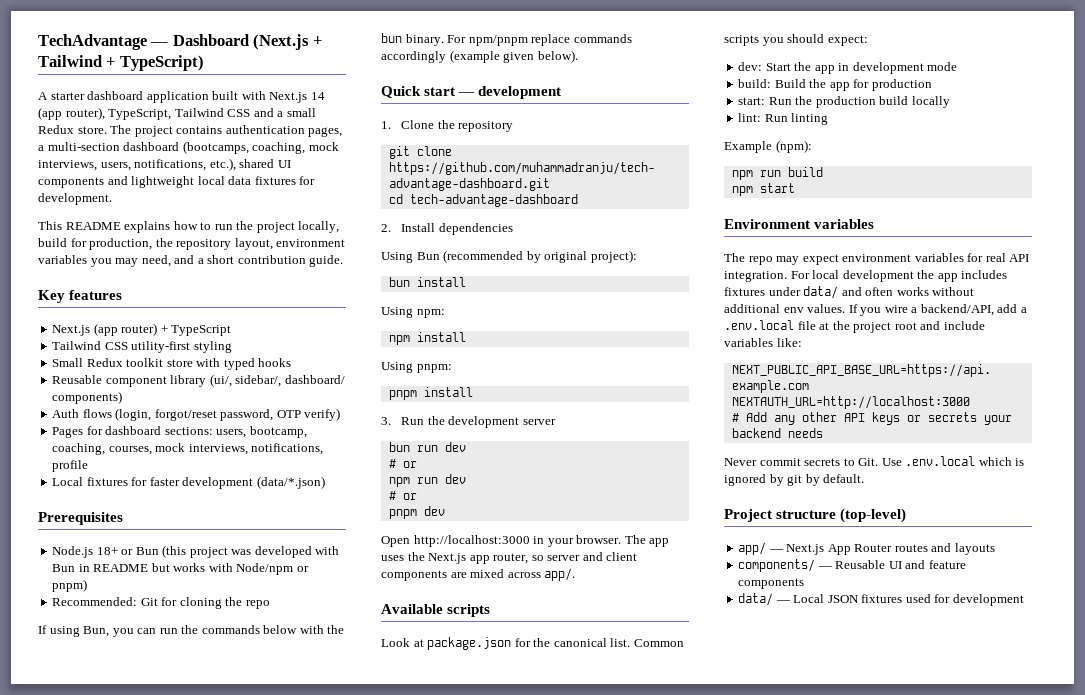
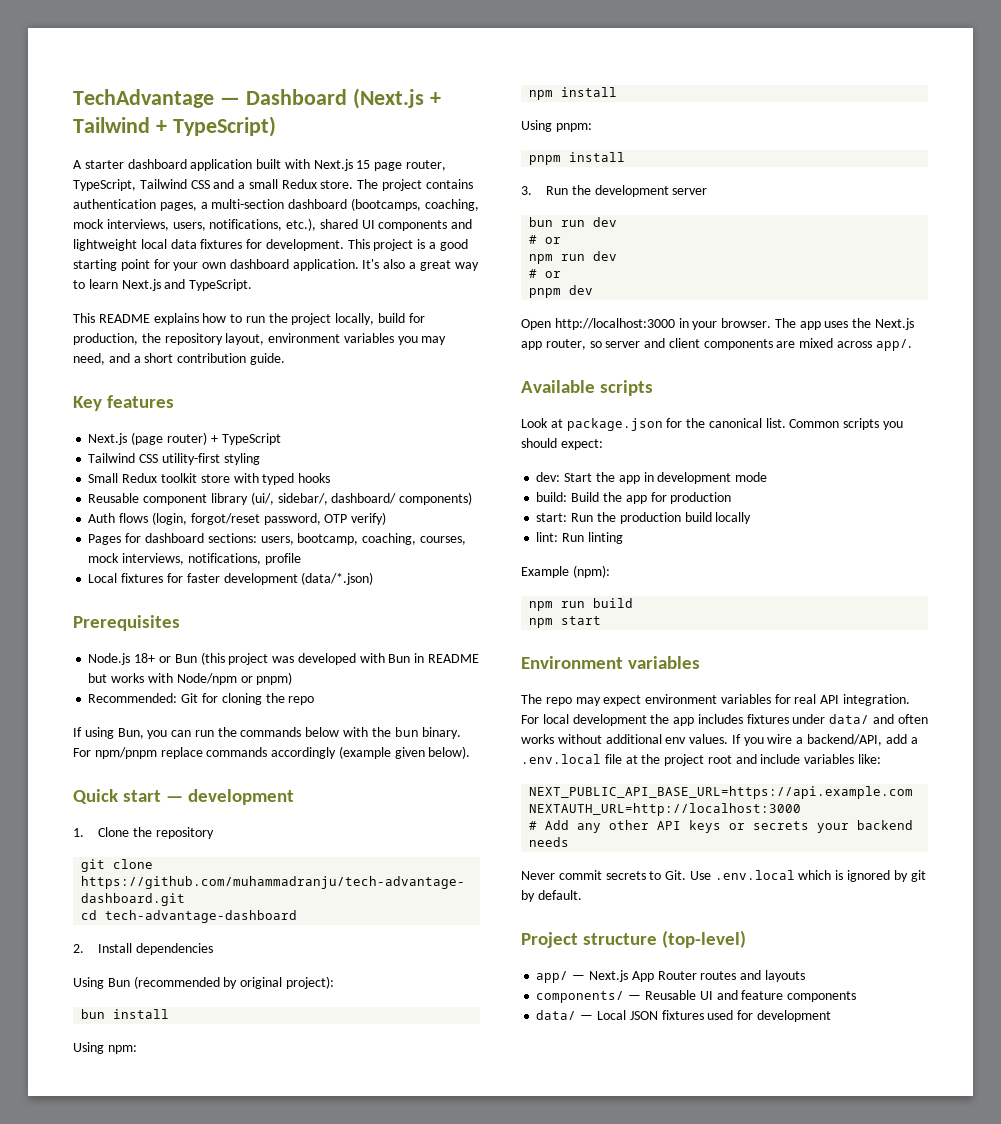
- A starter dashboard application built with Next.js 14 (app router), TypeScript, Tailwind CSS and a small Redux store.
+ A starter dashboard application built with Next.js 15 page router, TypeScript, Tailwind CSS and a small Redux store.
+ This project is a good starting point for your own dashboard application. It's also a great way to learn Next.js and TypeScript.
- Next.js (app router) + TypeScript
+ Next.js (page router) + TypeScript

